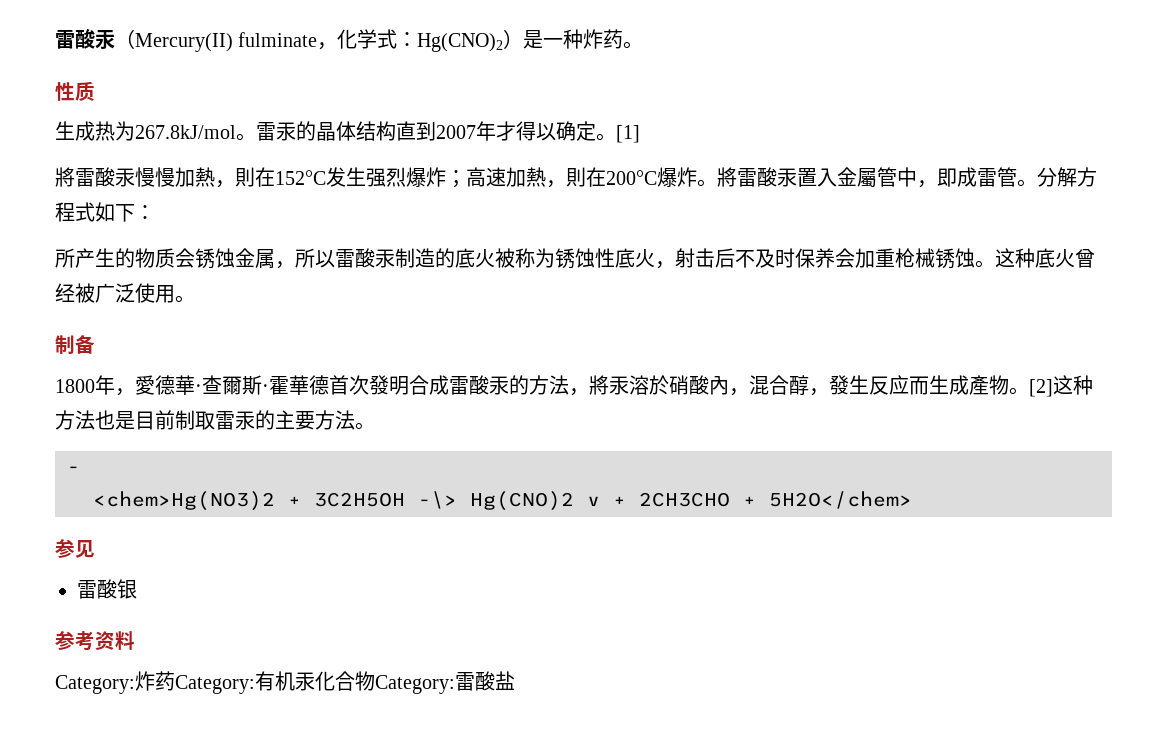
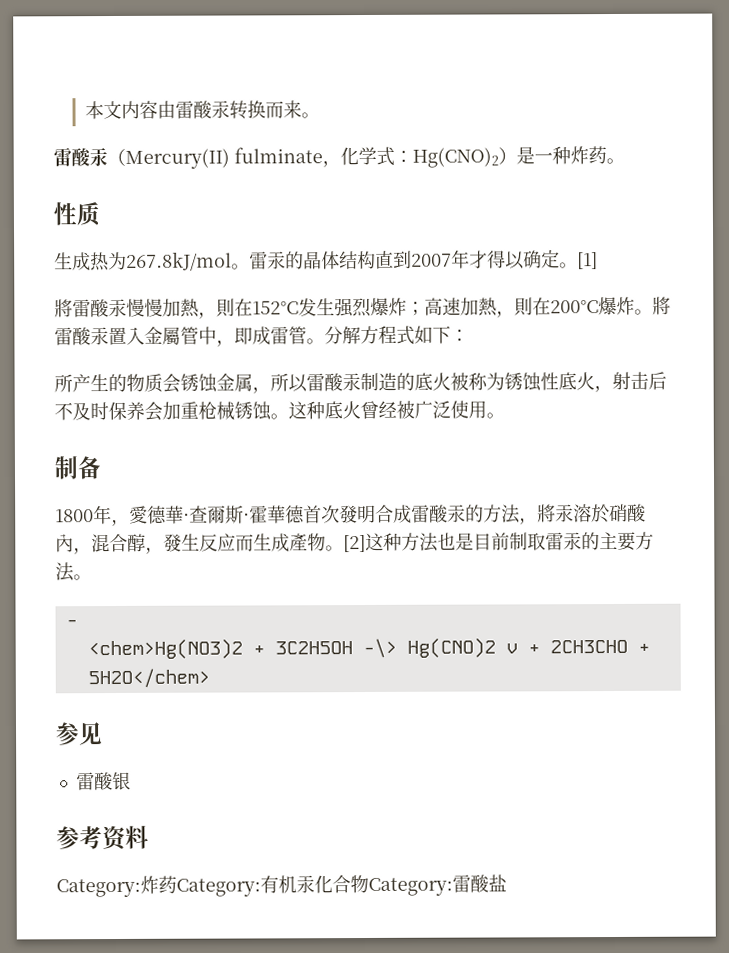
+ 本文内容由雷酸汞转换而来。

